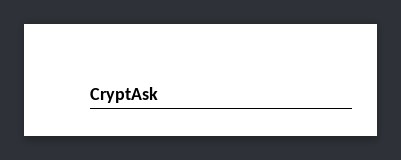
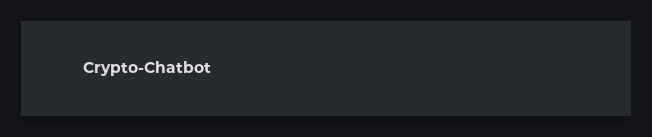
- CryptAsk
+ Crypto-Chatbot

